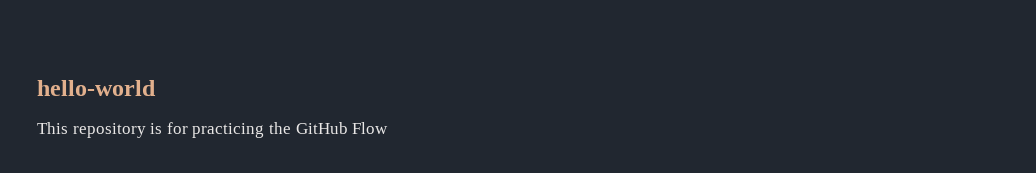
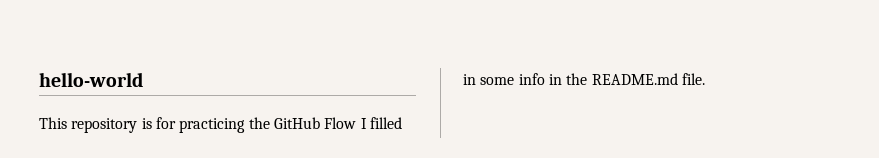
- This repository is for practicing the GitHub Flow
+ This repository is for practicing the GitHub Flow I filled in some info in the README.md file.

